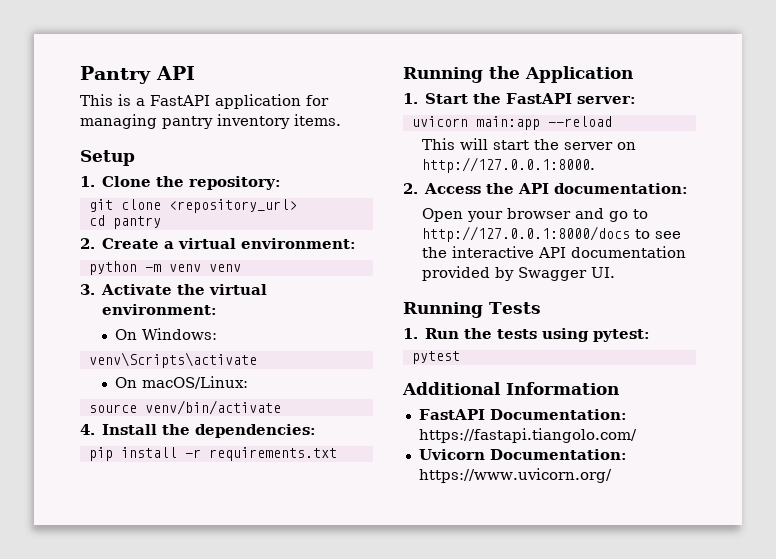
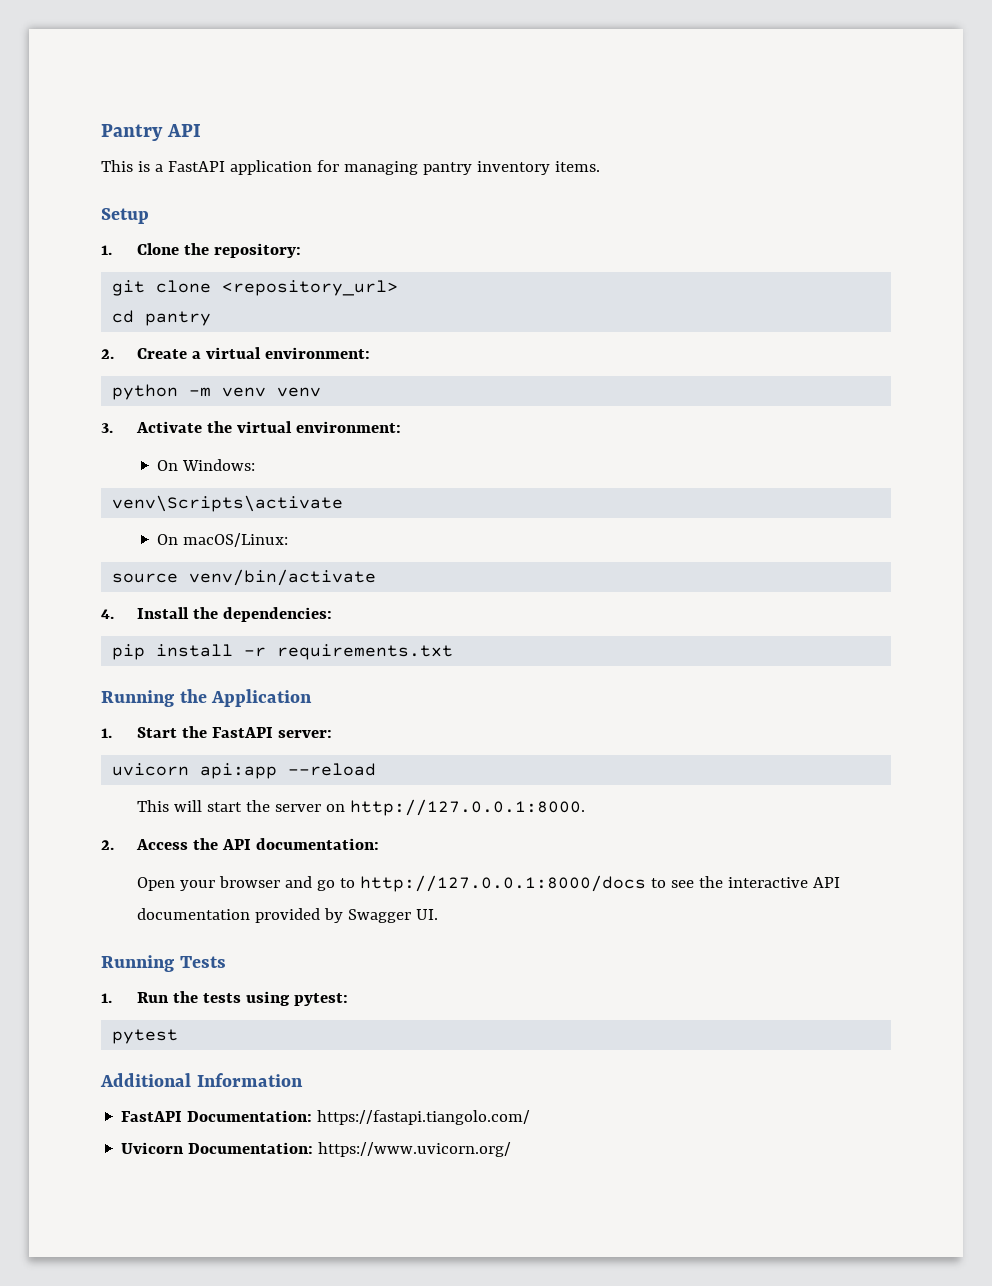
- uvicorn main:app --reload
+ uvicorn api:app --reload

